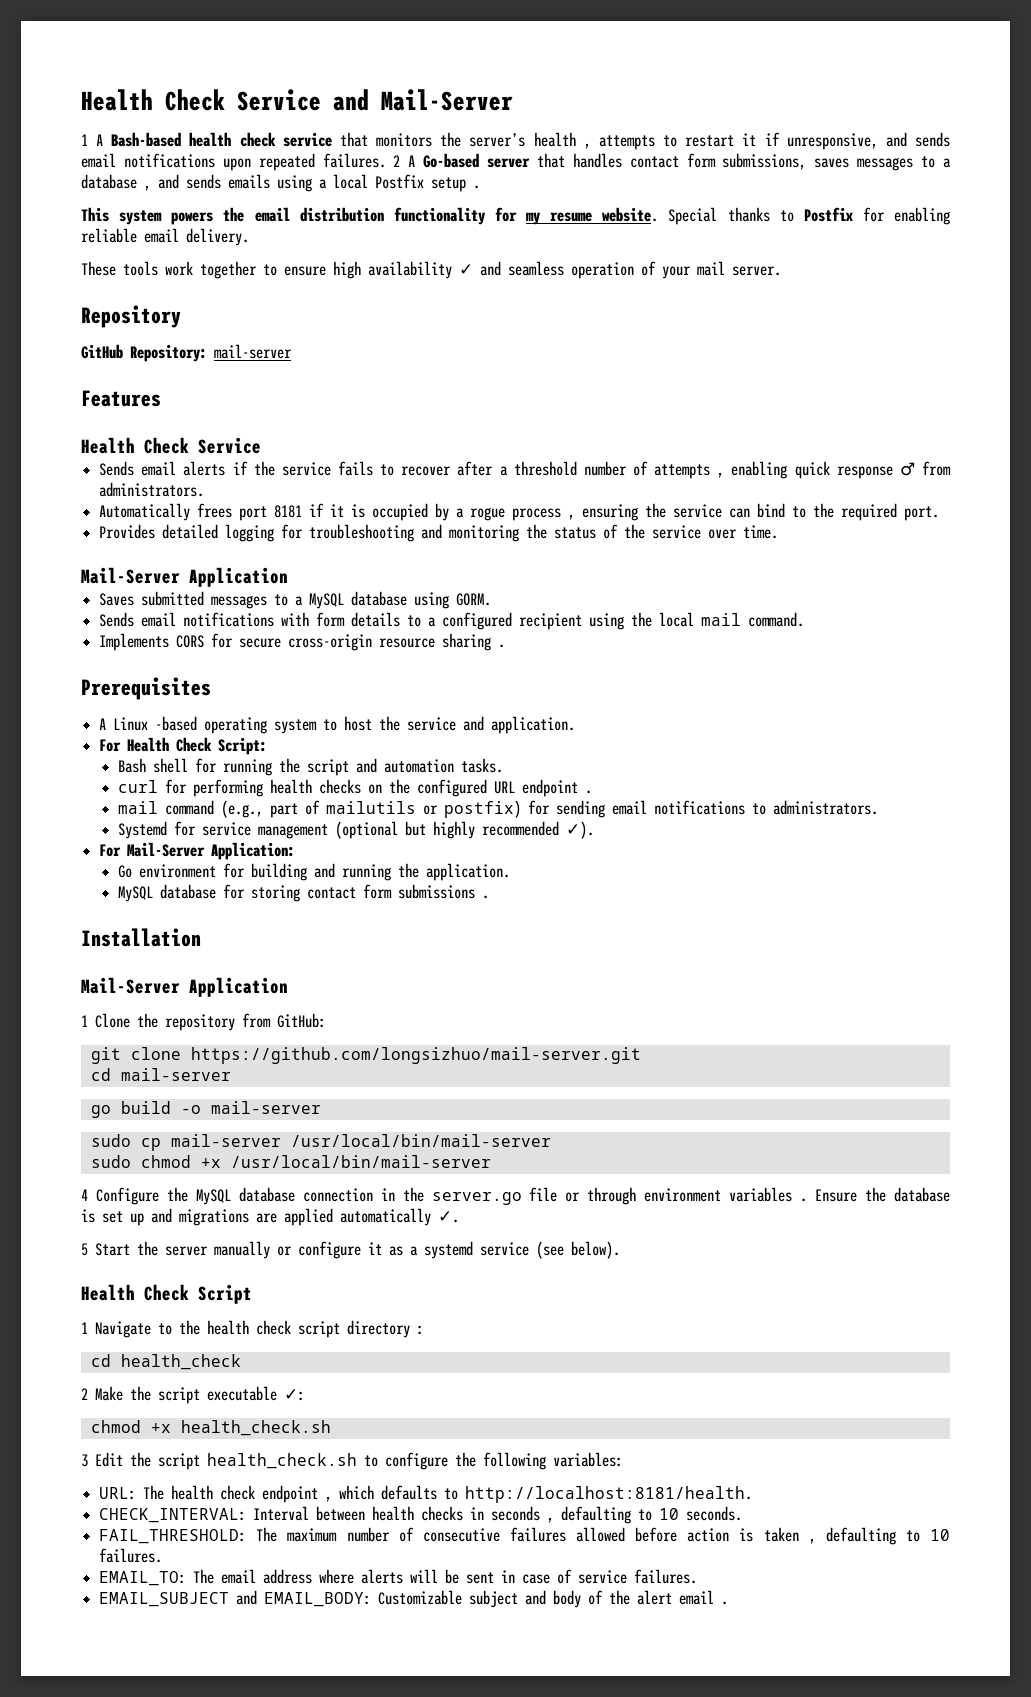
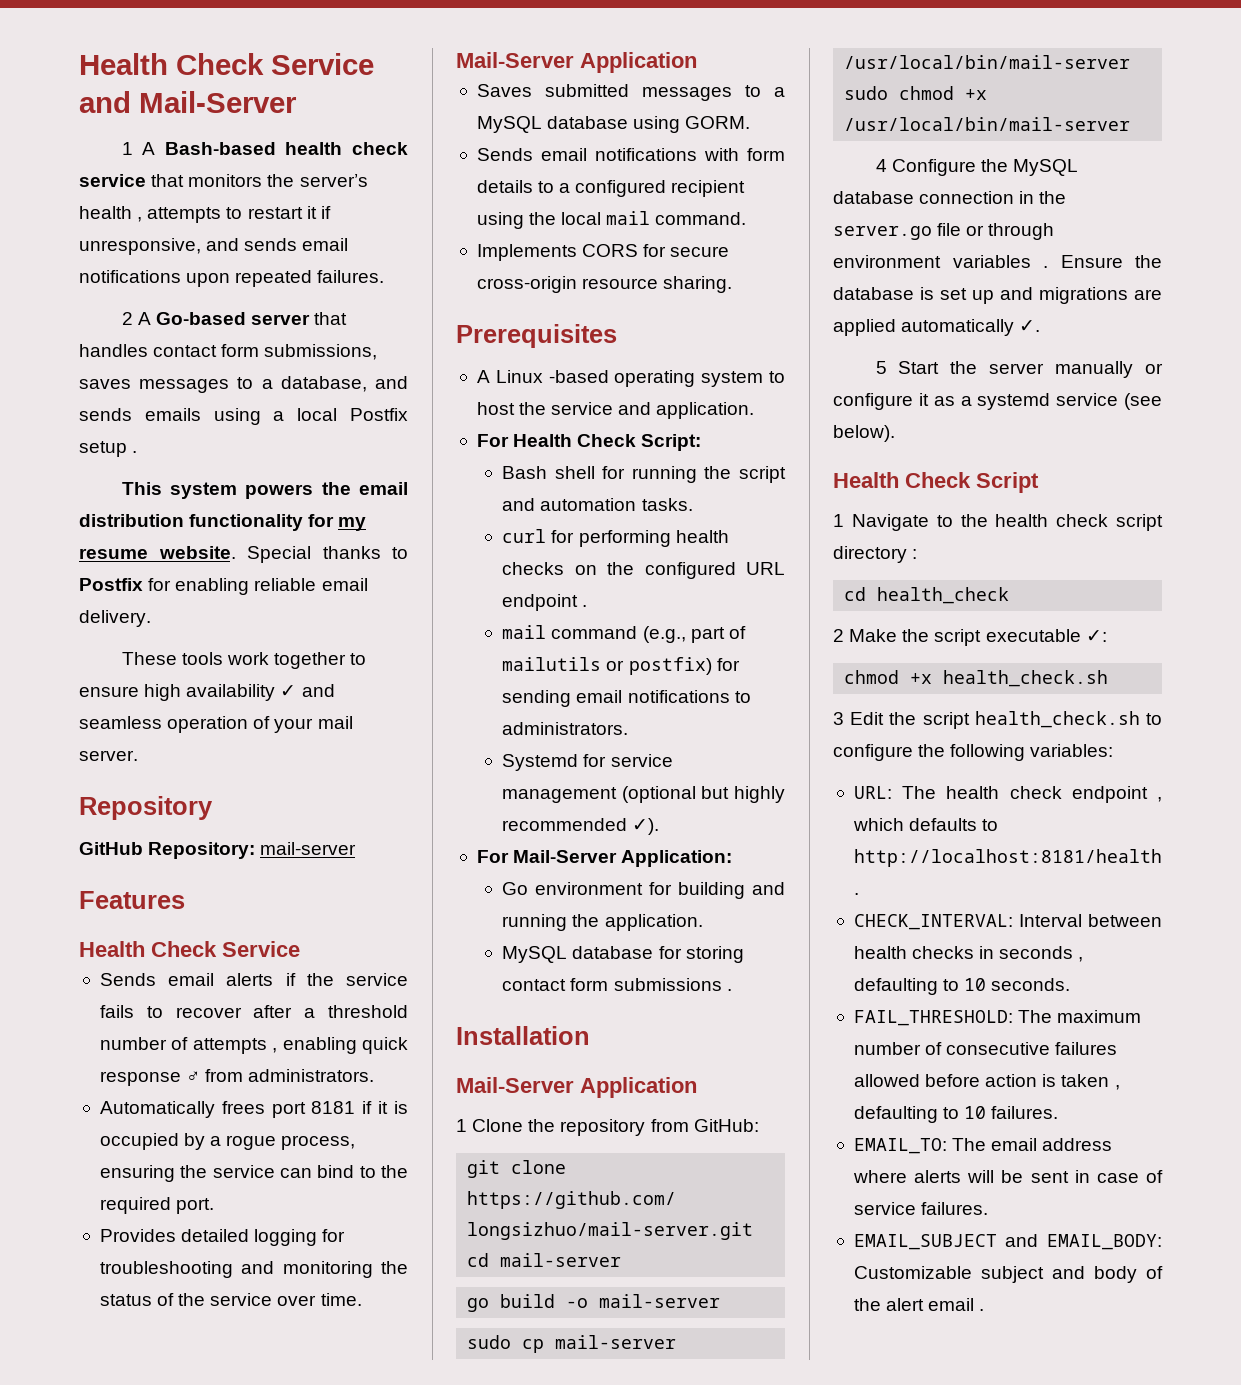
- 1 A Bash-based health check service that monitors the server’s health , attempts to restart it if unresponsive, and sends email notifications upon repeated failures. 2 A Go-based server that handles contact form submissions, saves messages to a database , and sends emails using a local Postfix setup .
+ 1 A Bash-based health check service that monitors the server’s health , attempts to restart it if unresponsive, and sends email notifications upon repeated failures.
+ 2 A Go-based server that handles contact form submissions, saves messages to a database, and sends emails using a local Postfix setup .
- Automatically frees port 8181 if it is occupied by a rogue process , ensuring the service can bind to the required port.
+ Automatically frees port 8181 if it is occupied by a rogue process, ensuring the service can bind to the required port.
- Implements CORS for secure cross-origin resource sharing .
+ Implements CORS for secure cross-origin resource sharing.

